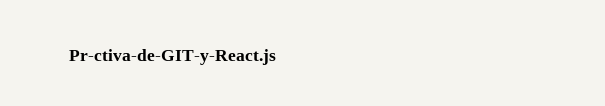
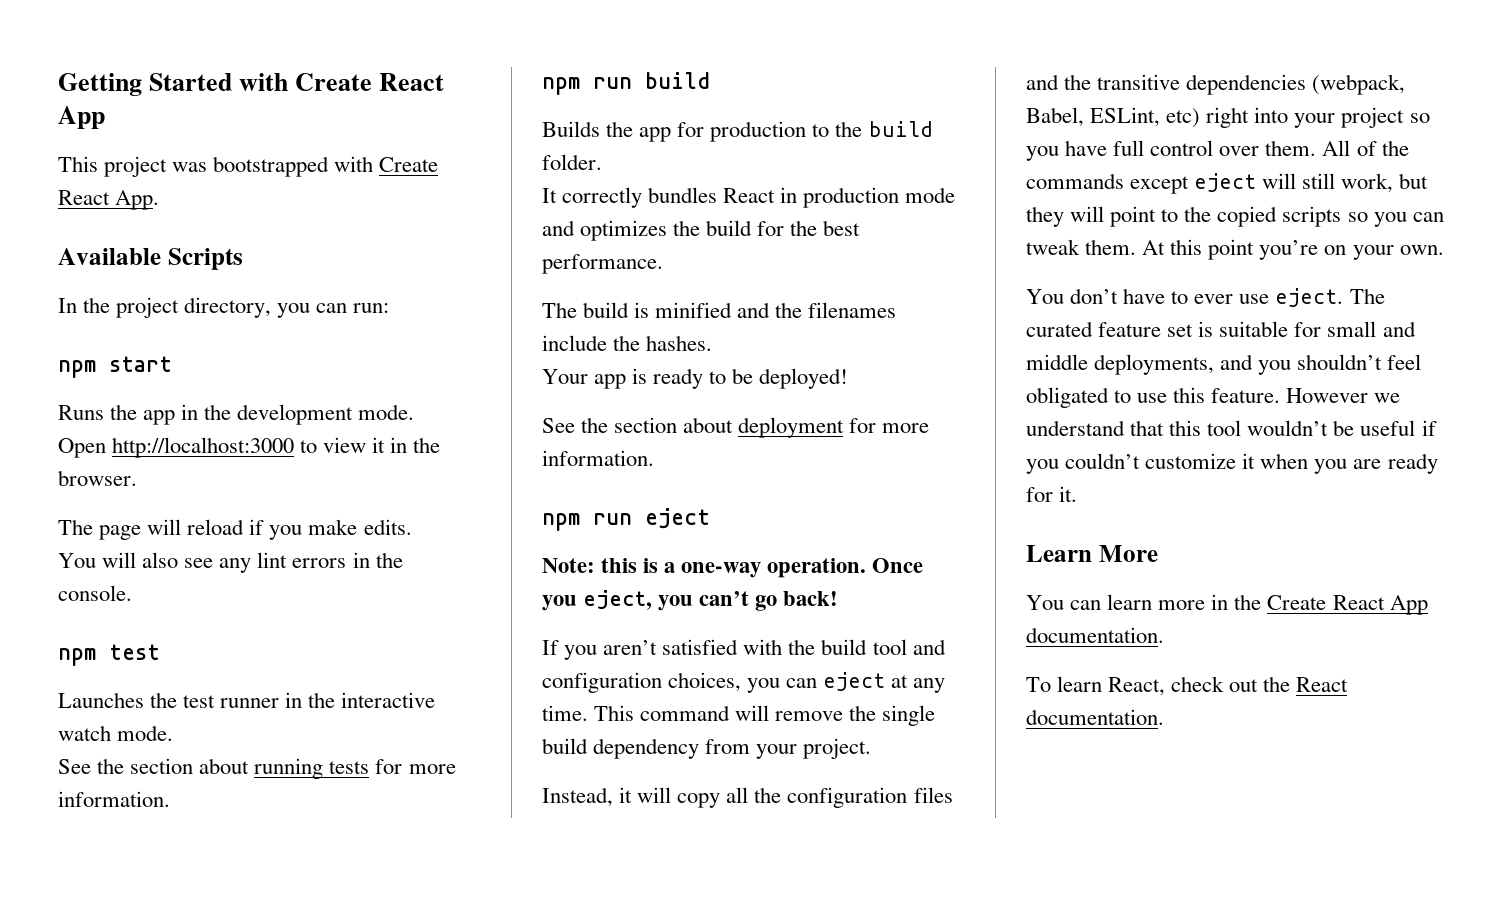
- Pr-ctiva-de-GIT-y-React.js
+ Getting Started with Create React App
+ This project was bootstrapped with Create React App.
+ Available Scripts
+ In the project directory, you can run:
+ npm start
+ Runs the app in the development mode.
+ Open http://localhost:3000 to view it in the browser.
+ The page will reload if you make edits.
+ You will also see any lint errors in the console.
+ npm test
+ Launches the test runner in the interactive watch mode.
+ See the section about running tests for more information.
+ npm run build
+ Builds the app for production to the build folder.
+ It correctly bundles React in production mode and optimizes the build for the best performance.
+ The build is minified and the filenames include the hashes.
+ Your app is ready to be deployed!
+ See the section about deployment for more information.
+ npm run eject
+ Note: this is a one-way operation. Once you eject, you can’t go back!
+ If you aren’t satisfied with the build tool and configuration choices, you can eject at any time. This command will remove the single build dependency from your project.
+ Instead, it will copy all the configuration files and the transitive dependencies (webpack, Babel, ESLint, etc) right into your project so you have full control over them. All of the commands except eject will still work, but they will point to the copied scripts so you can tweak them. At this point you’re on your own.
+ You don’t have to ever use eject. The curated feature set is suitable for small and middle deployments, and you shouldn’t feel obligated to use this feature. However we understand that this tool wouldn’t be useful if you couldn’t customize it when you are ready for it.
+ Learn More
+ You can learn more in the Create React App documentation.
+ To learn React, check out the React documentation.

